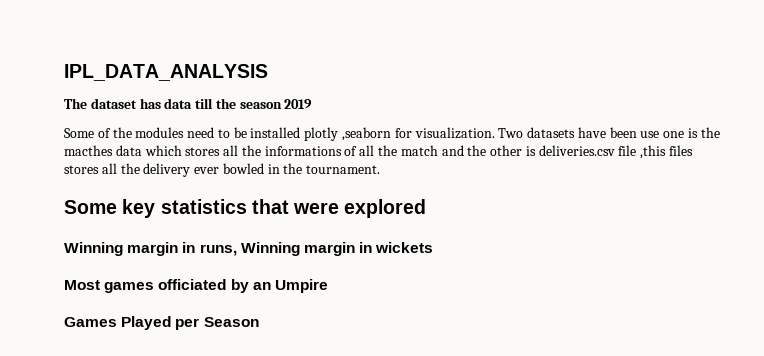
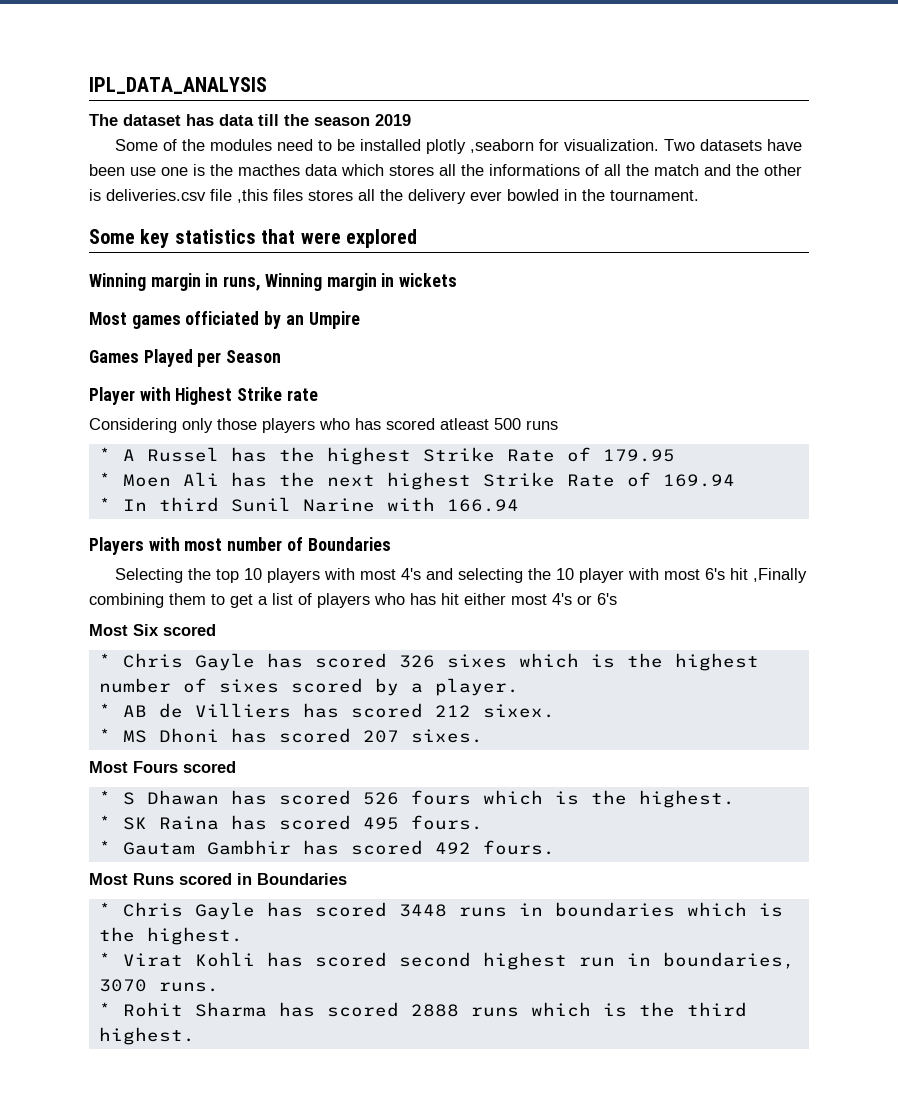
+ Player with Highest Strike rate
+ Considering only those players who has scored atleast 500 runs
+ * A Russel has the highest Strike Rate of 179.95
+ * Moen Ali has the next highest Strike Rate of 169.94
+ * In third Sunil Narine with 166.94
+ Players with most number of Boundaries
+ Selecting the top 10 players with most 4's and selecting the 10 player with most 6's hit ,Finally combining them to get a list of players who has hit either most 4's or 6's
+ Most Six scored
+ * Chris Gayle has scored 326 sixes which is the highest number of sixes scored by a player.
+ * AB de Villiers has scored 212 sixex.
+ * MS Dhoni has scored 207 sixes.
+ Most Fours scored
+ * S Dhawan has scored 526 fours which is the highest.
+ * SK Raina has scored 495 fours.
+ * Gautam Gambhir has scored 492 fours.
+ Most Runs scored in Boundaries
+ * Chris Gayle has scored 3448 runs in boundaries which is the highest.
+ * Virat Kohli has scored second highest run in boundaries, 3070 runs.
+ * Rohit Sharma has scored 2888 runs which is the third highest.

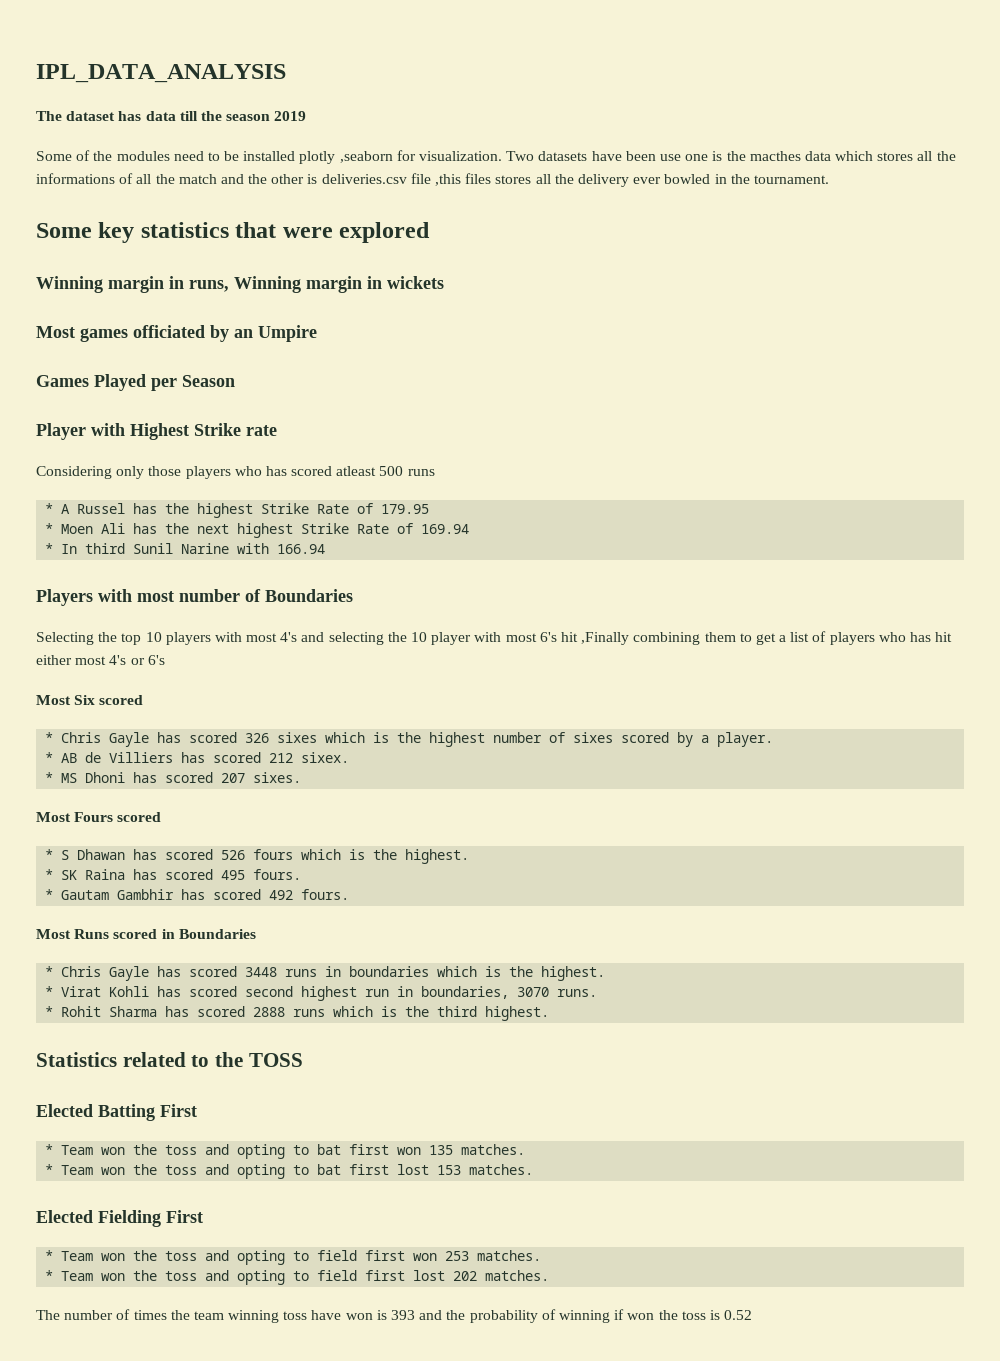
+ Statistics related to the TOSS
+ Elected Batting First
+ * Team won the toss and opting to bat first won 135 matches.
+ * Team won the toss and opting to bat first lost 153 matches.
+ Elected Fielding First
+ * Team won the toss and opting to field first won 253 matches.
+ * Team won the toss and opting to field first lost 202 matches.
+ The number of times the team winning toss have won is 393 and the probability of winning if won the toss is 0.52

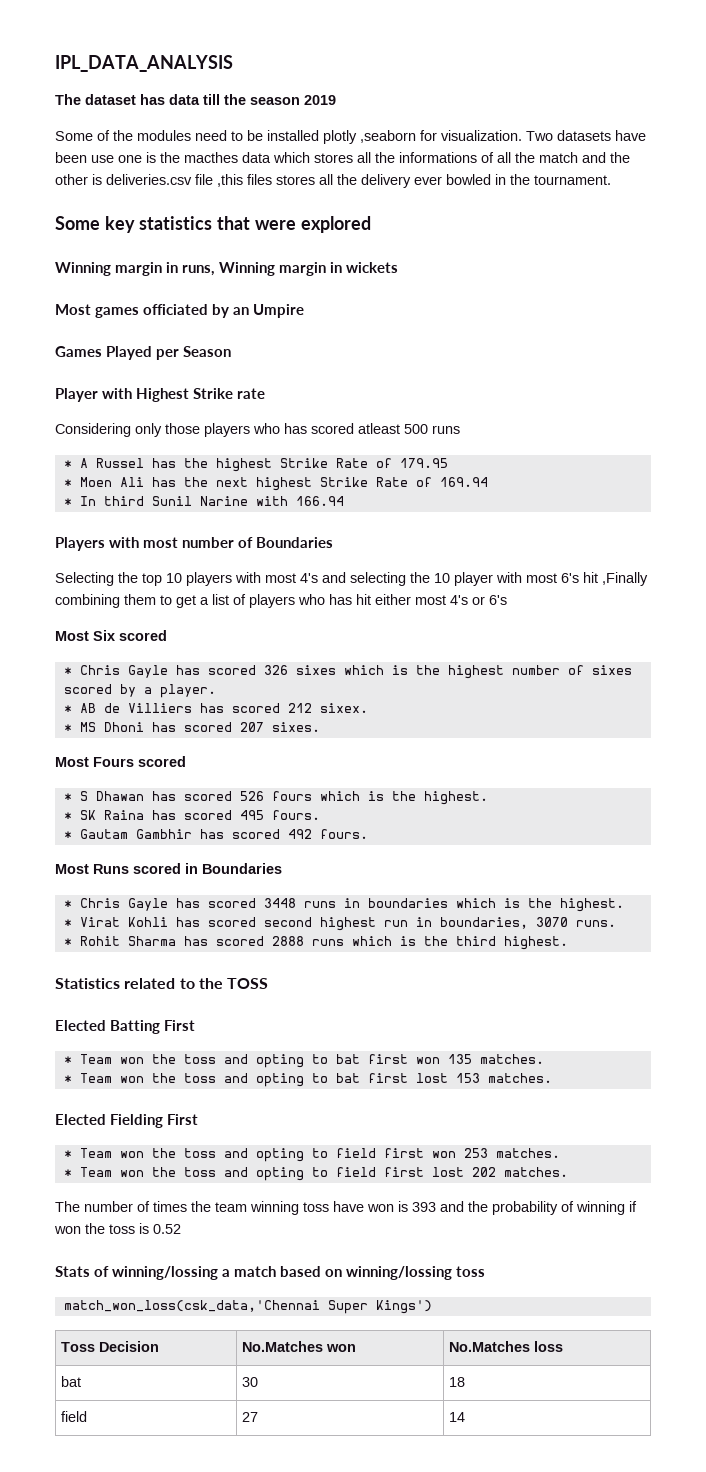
+ Stats of winning/lossing a match based on winning/lossing toss
+ match_won_loss(csk_data,'Chennai Super Kings')
+ Toss Decision | No.Matches won | No.Matches loss
+ bat | 30 | 18
+ field | 27 | 14

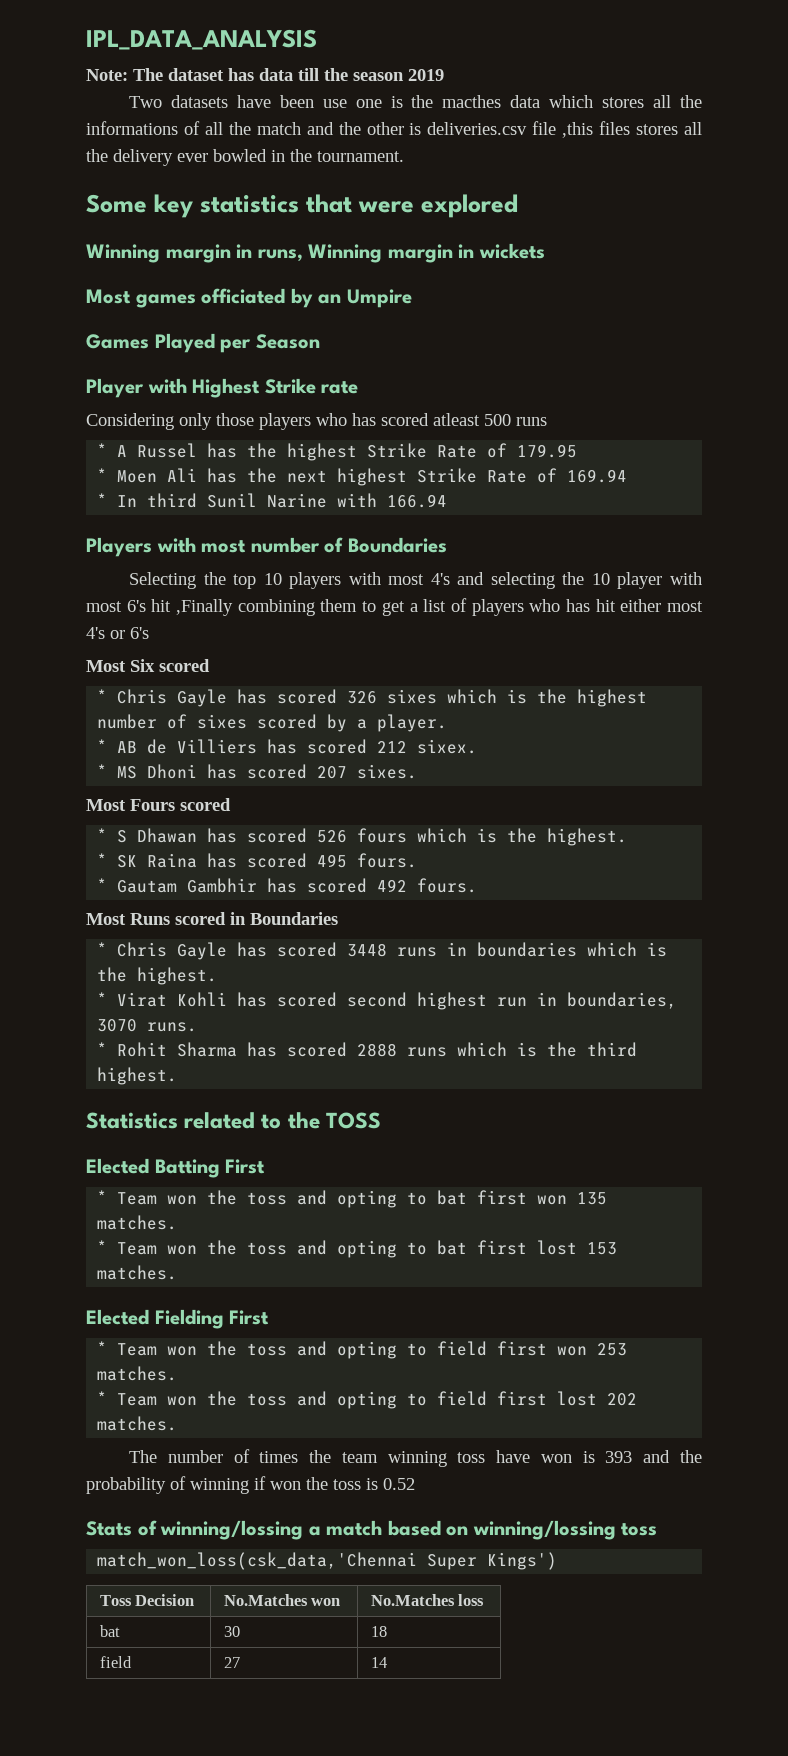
- The dataset has data till the season 2019
+ Note: The dataset has data till the season 2019
- Some of the modules need to be installed plotly ,seaborn for visualization.

